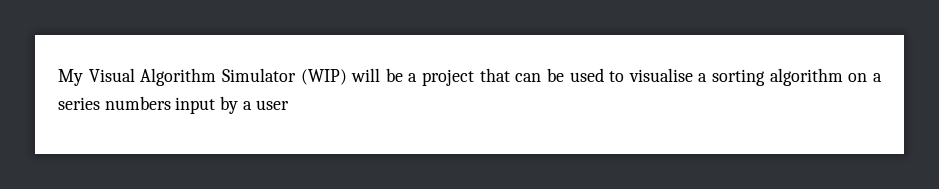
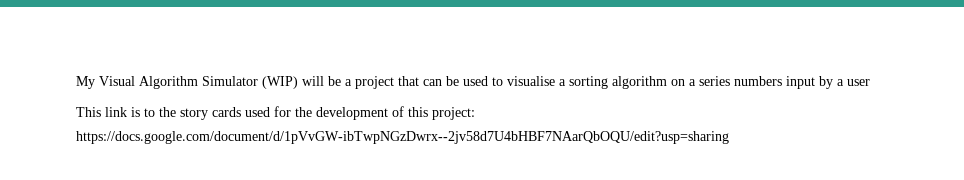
+ This link is to the story cards used for the development of this project: https://docs.google.com/document/d/1pVvGW-ibTwpNGzDwrx--2jv58d7U4bHBF7NAarQbOQU/edit?usp=sharing

